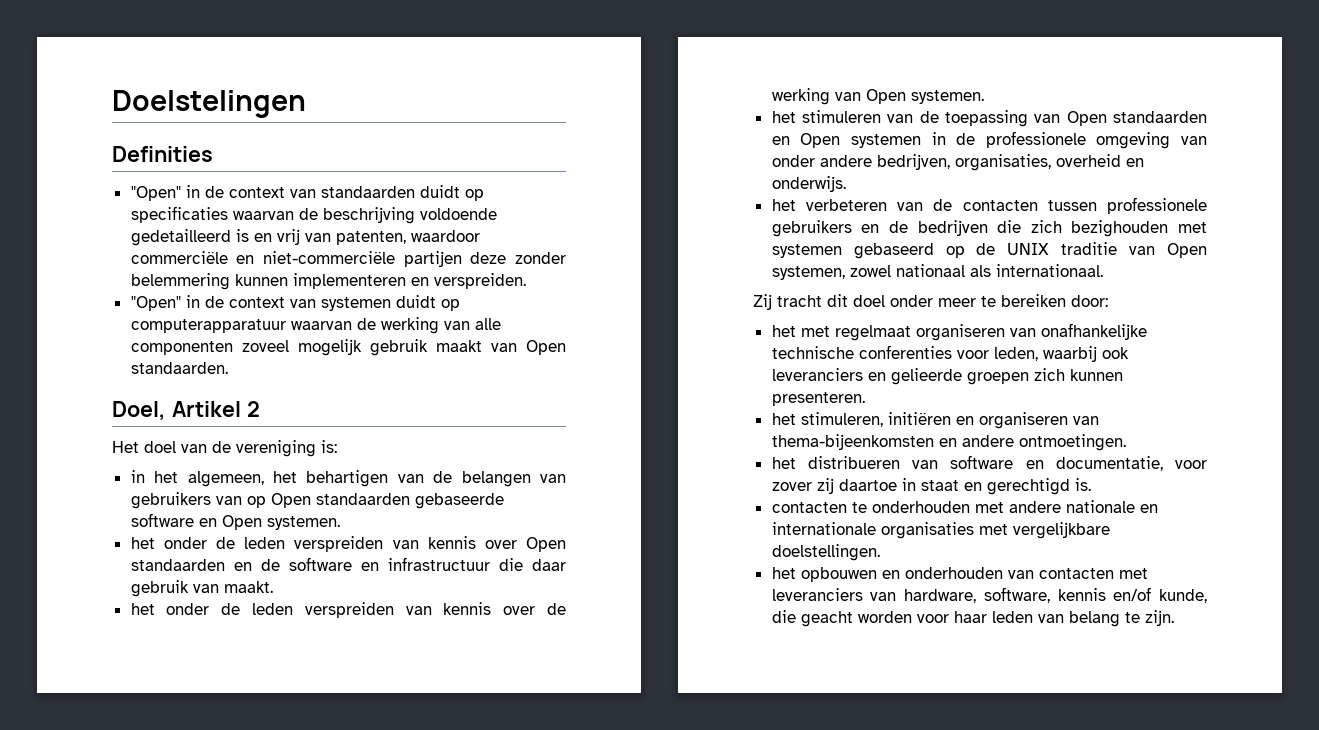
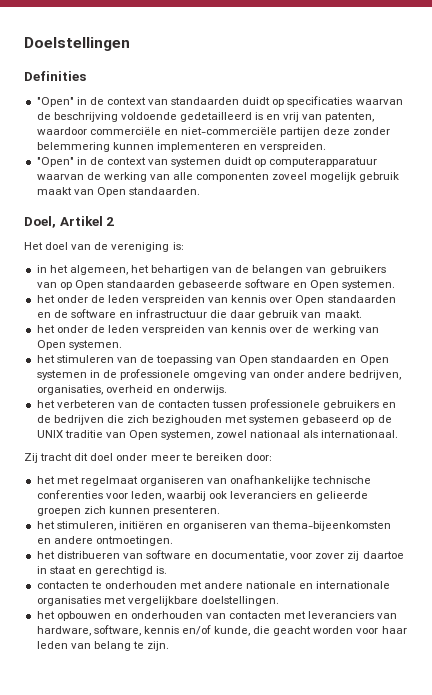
- Doelstelingen
+ Doelstellingen

